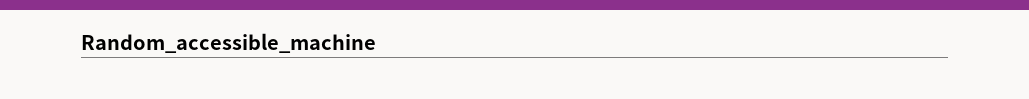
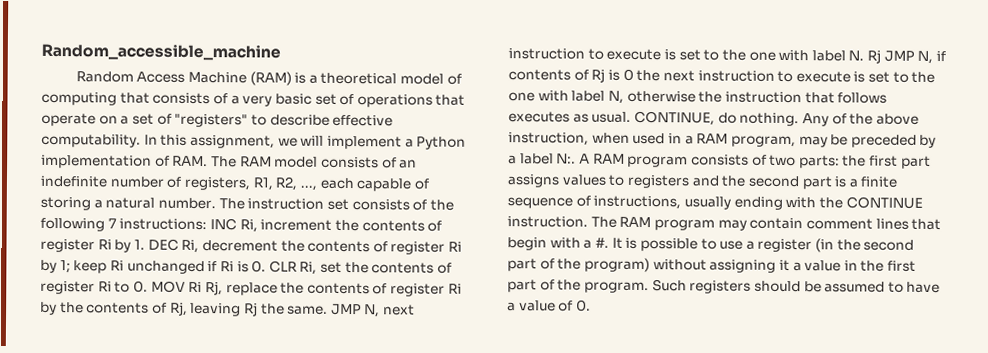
+ Random Access Machine (RAM) is a theoretical model of computing that consists of a very basic set of operations that operate on a set of "registers" to describe effective computability. In this assignment, we will implement a Python implementation of RAM. The RAM model consists of an indefinite number of registers, R1, R2, ..., each capable of storing a natural number. The instruction set consists of the following 7 instructions: INC Ri, increment the contents of register Ri by 1. DEC Ri, decrement the contents of register Ri by 1; keep Ri unchanged if Ri is 0. CLR Ri, set the contents of register Ri to 0. MOV Ri Rj, replace the contents of register Ri by the contents of Rj, leaving Rj the same. JMP N, next instruction to execute is set to the one with label N. Rj JMP N, if contents of Rj is 0 the next instruction to execute is set to the one with label N, otherwise the instruction that follows executes as usual. CONTINUE, do nothing. Any of the above instruction, when used in a RAM program, may be preceded by a label N:. A RAM program consists of two parts: the first part assigns values to registers and the second part is a finite sequence of instructions, usually ending with the CONTINUE instruction. The RAM program may contain comment lines that begin with a #. It is possible to use a register (in the second part of the program) without assigning it a value in the first part of the program. Such registers should be assumed to have a value of 0.

